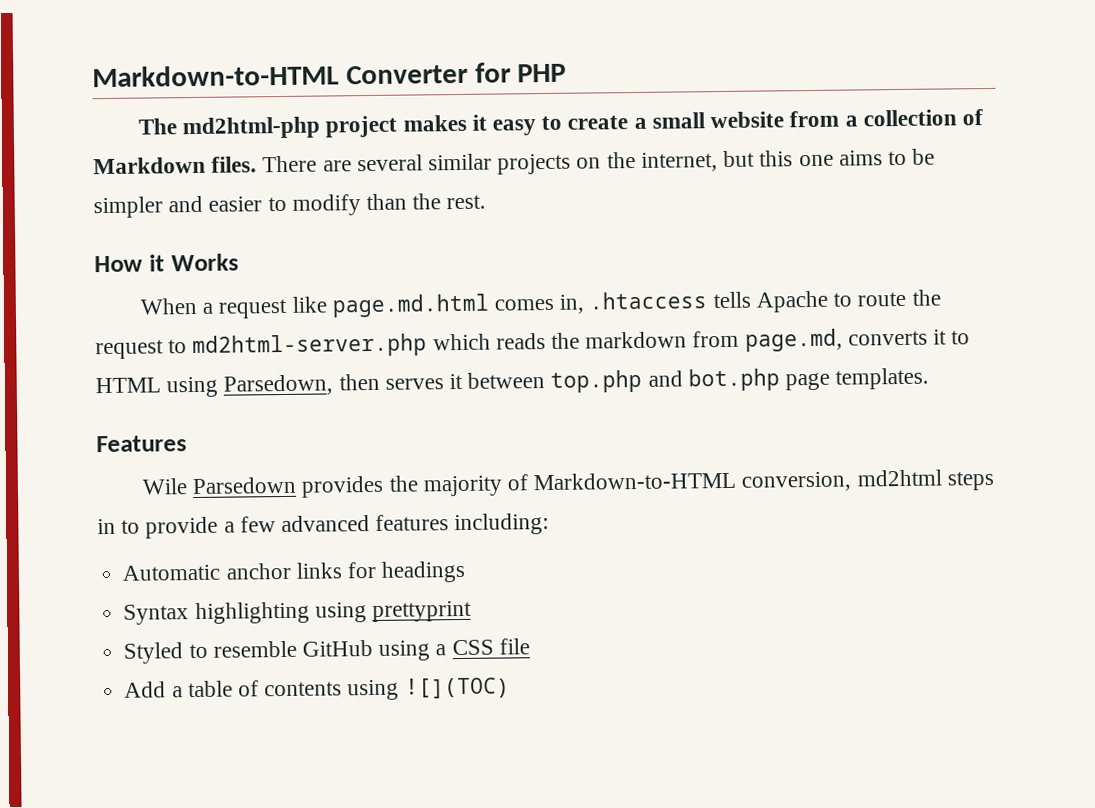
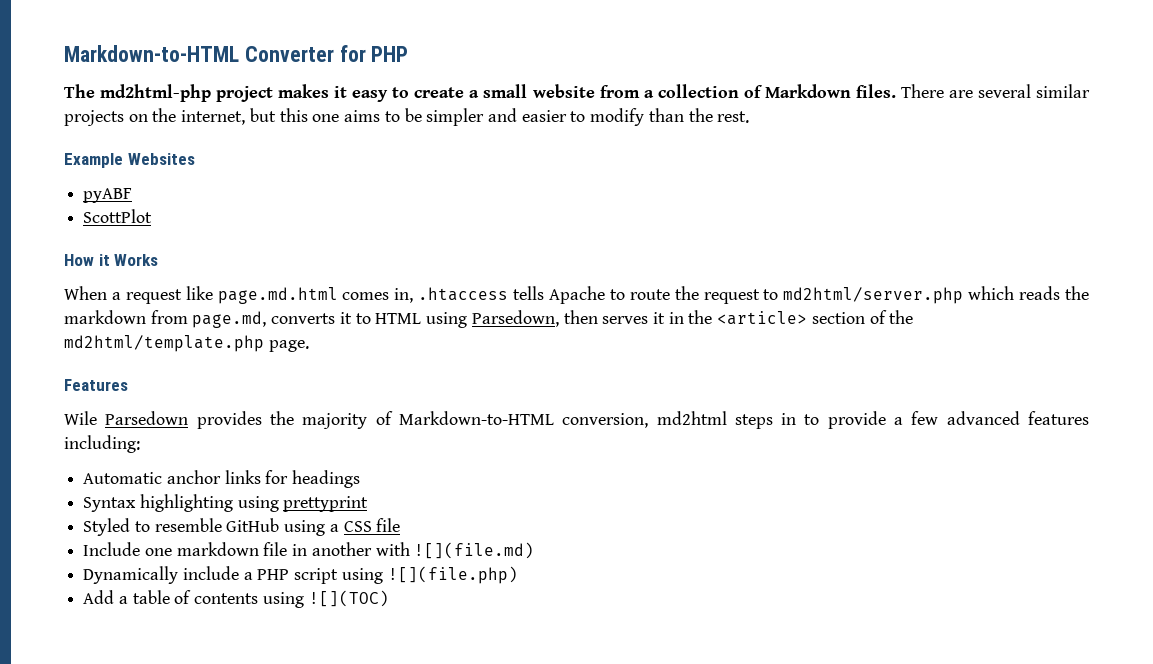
+ Example Websites
+ pyABF
+ ScottPlot
- When a request like page.md.html comes in, .htaccess tells Apache to route the request to md2html-server.php which reads the markdown from page.md, converts it to HTML using Parsedown, then serves it between top.php and bot.php page templates.
+ When a request like page.md.html comes in, .htaccess tells Apache to route the request to md2html/server.php which reads the markdown from page.md, converts it to HTML using Parsedown, then serves it in the <article> section of the md2html/template.php page.
+ Include one markdown file in another with ![](file.md)
+ Dynamically include a PHP script using ![](file.php)

